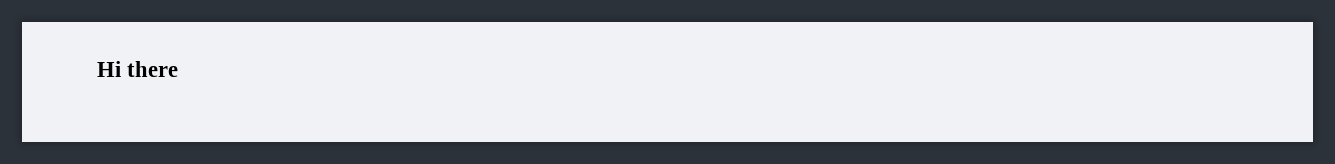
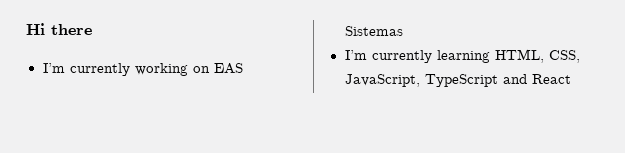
+ I’m currently working on EAS Sistemas
+ I’m currently learning HTML, CSS, JavaScript, TypeScript and React

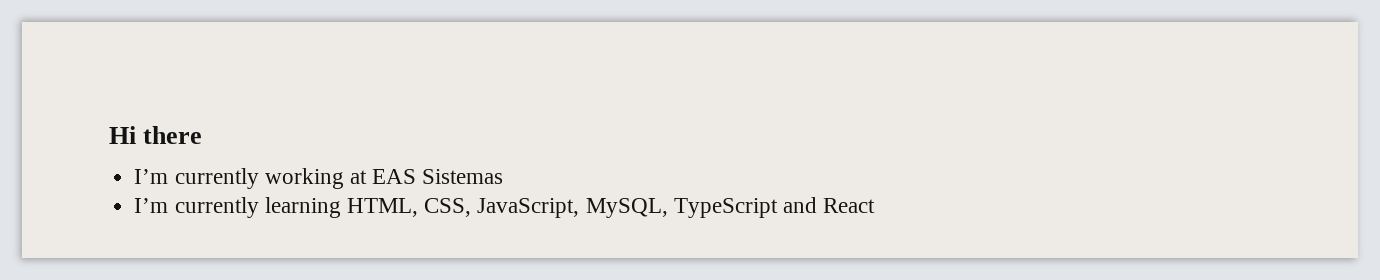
- I’m currently working on EAS Sistemas
+ I’m currently working at EAS Sistemas
- I’m currently learning HTML, CSS, JavaScript, TypeScript and React
+ I’m currently learning HTML, CSS, JavaScript, MySQL, TypeScript and React

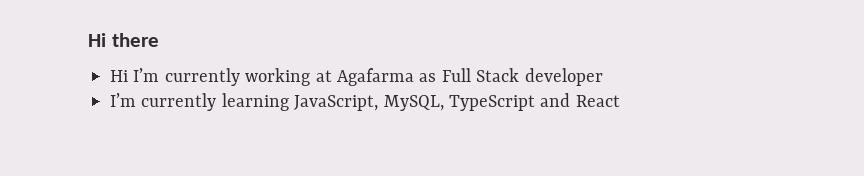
- I’m currently working at EAS Sistemas
+ Hi I’m currently working at Agafarma as Full Stack developer
- I’m currently learning HTML, CSS, JavaScript, MySQL, TypeScript and React
+ I’m currently learning JavaScript, MySQL, TypeScript and React

